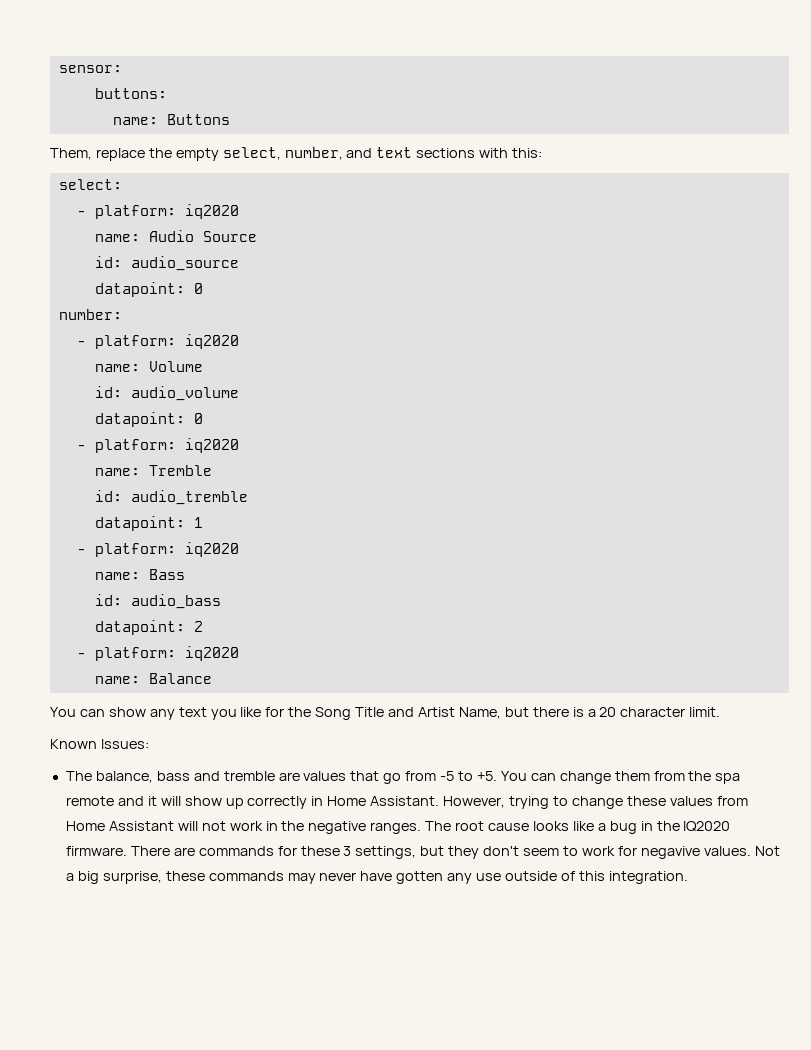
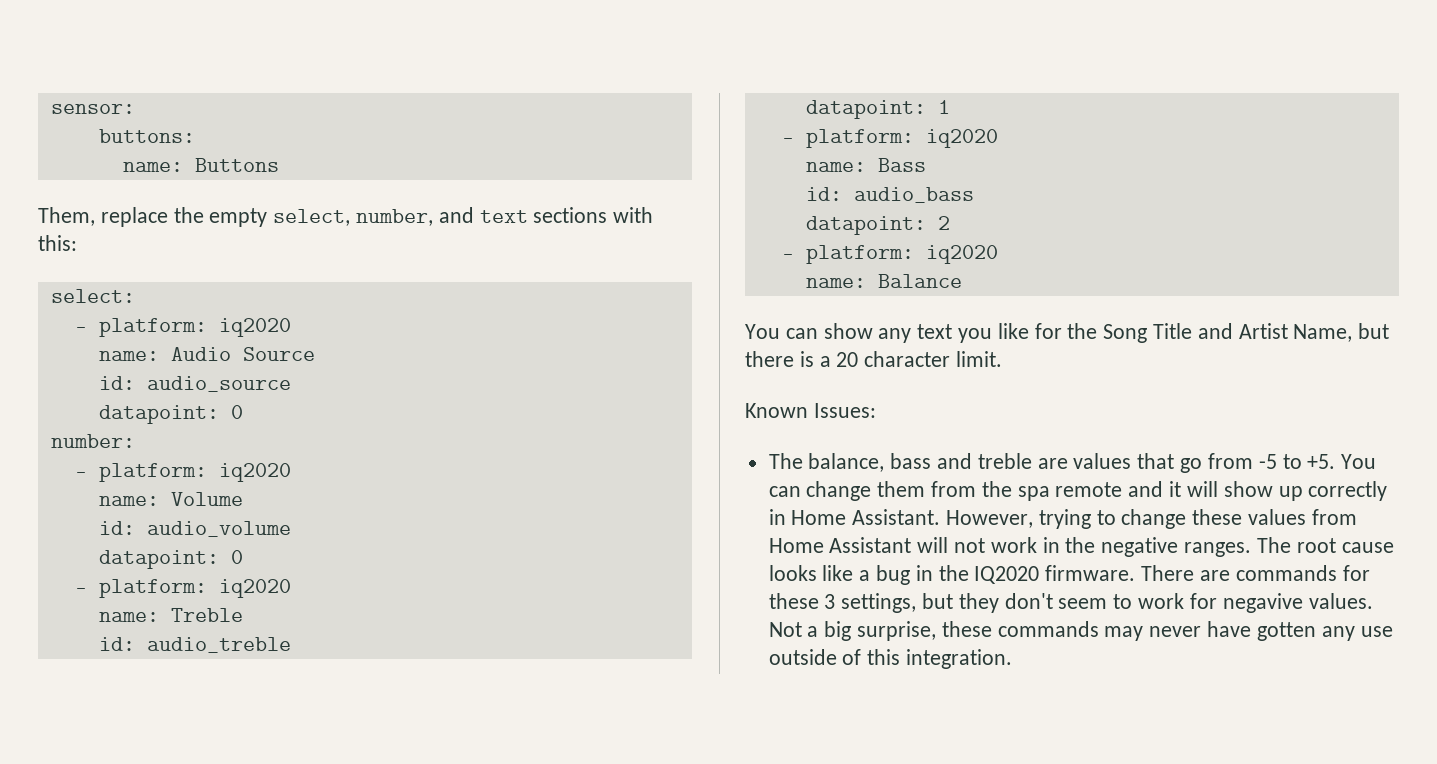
- name: Tremble
- id: audio_tremble
+ name: Treble
+ id: audio_treble
- The balance, bass and tremble are values that go from -5 to +5.
+ The balance, bass and treble are values that go from -5 to +5.

